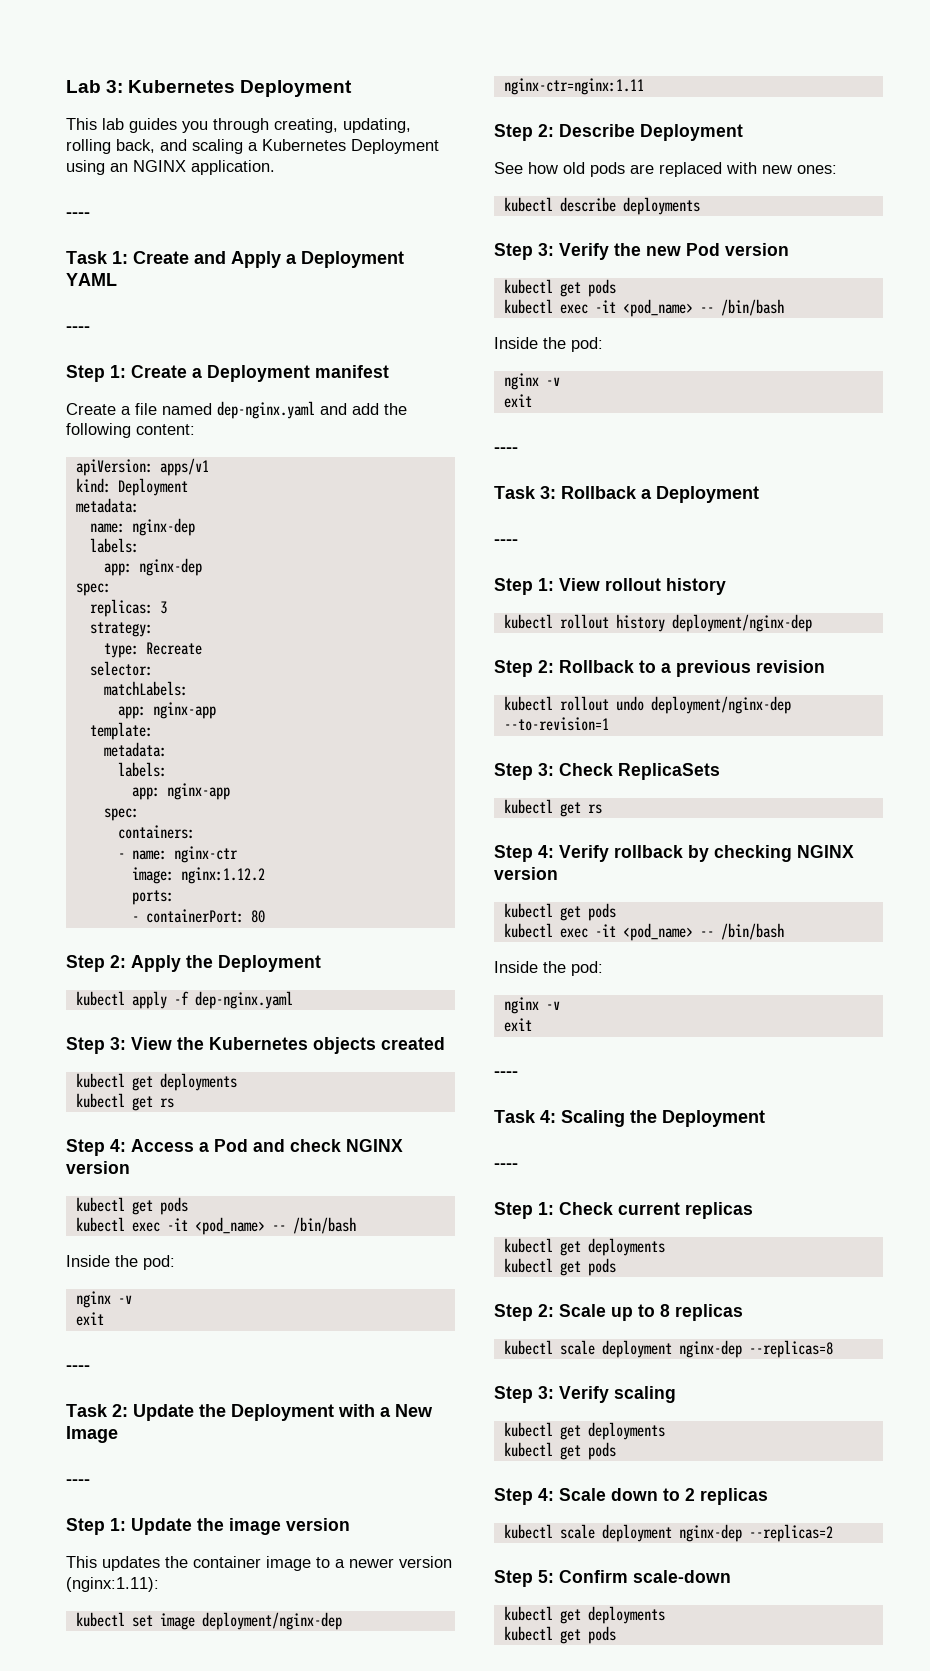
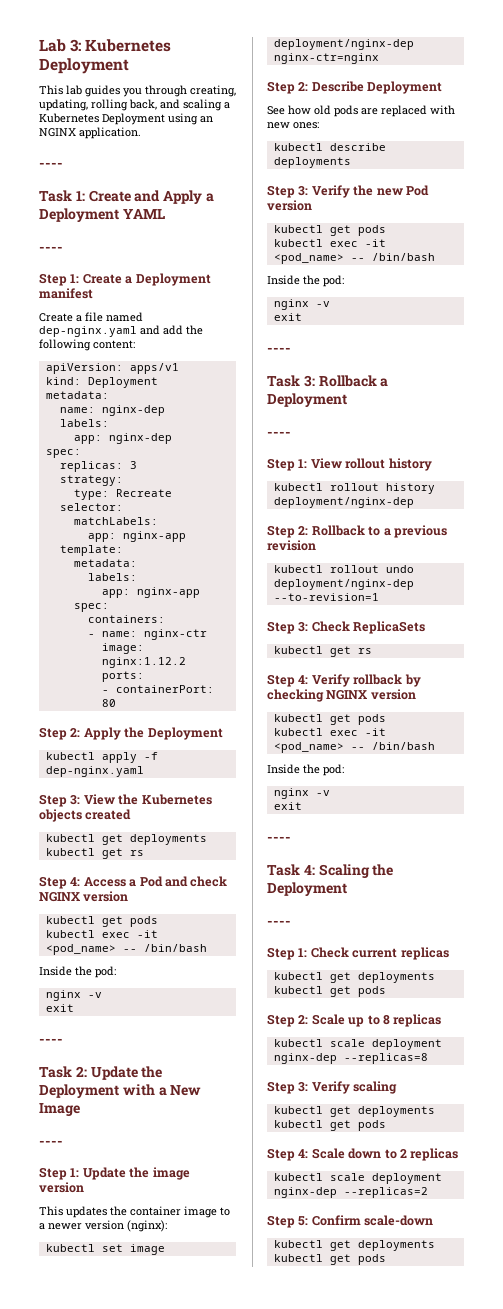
- This updates the container image to a newer version (nginx:1.11):
+ This updates the container image to a newer version (nginx):
- kubectl set image deployment/nginx-dep nginx-ctr=nginx:1.11
+ kubectl set image deployment/nginx-dep nginx-ctr=nginx

